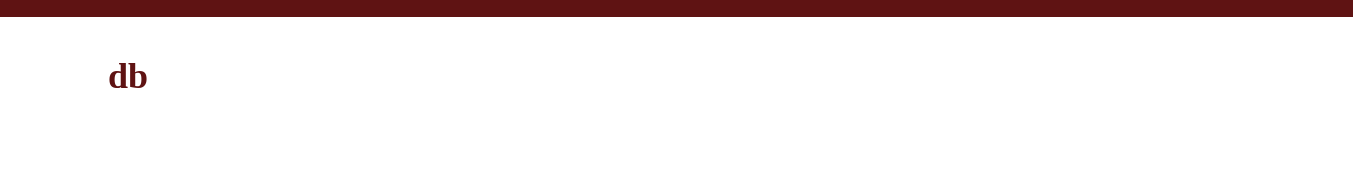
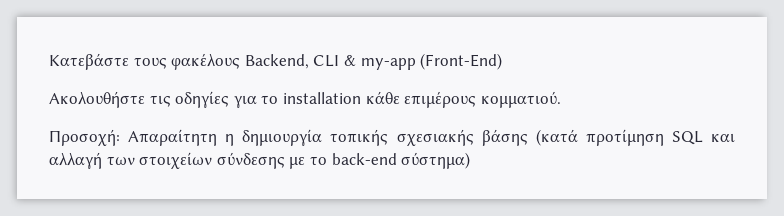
- db
+ Κατεβάστε τους φακέλους Backend, CLI & my-app (Front-End)
+ Ακολουθήστε τις οδηγίες για το installation κάθε επιμέρους κομματιού.
+ Προσοχή: Απαραίτητη η δημιουργία τοπικής σχεσιακής βάσης (κατά προτίμηση SQL και αλλαγή των στοιχείων σύνδεσης με το back-end σύστημα)

